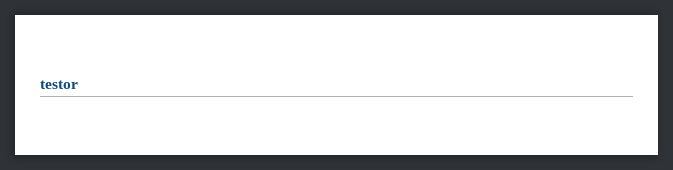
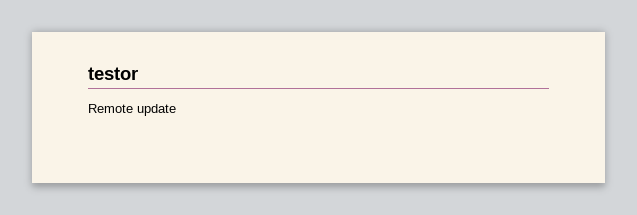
+ Remote update

